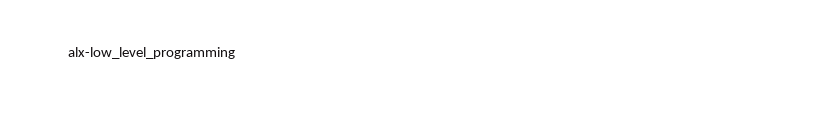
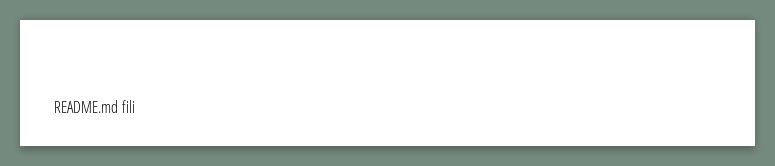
- alx-low_level_programming
+ README.md fili

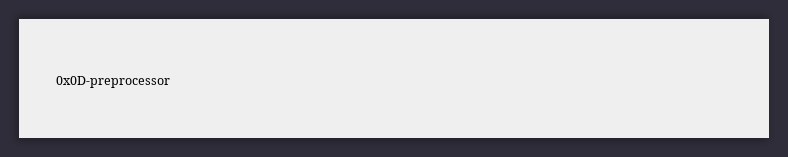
- README.md fili
+ 0x0D-preprocessor

